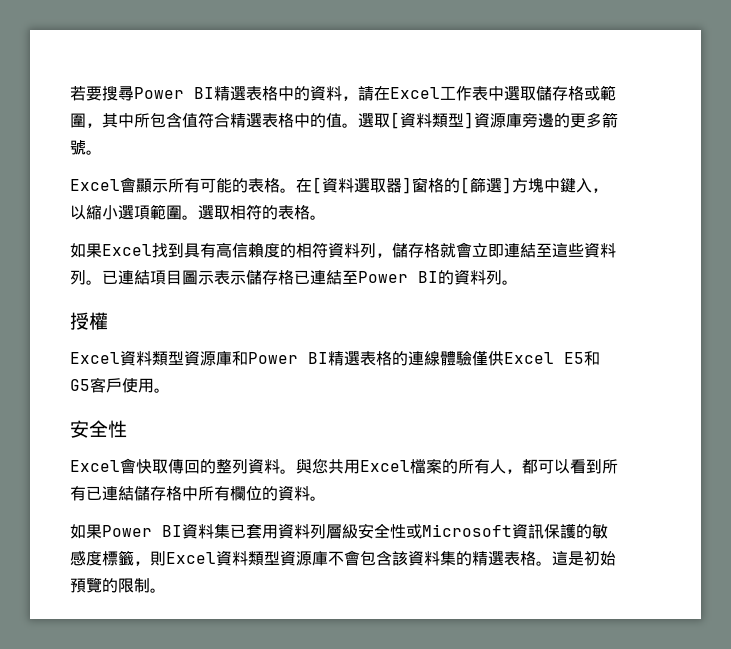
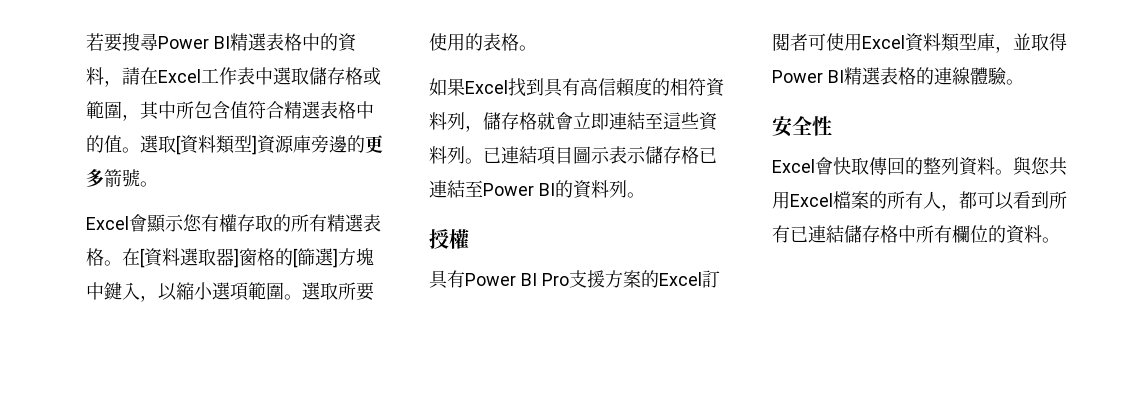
- Excel會顯示所有可能的表格。
+ Excel會顯示您有權存取的所有精選表格。
- 選取相符的表格。
+ 選取所要使用的表格。
- Excel資料類型資源庫和Power BI精選表格的連線體驗僅供Excel E5和G5客戶使用。
+ 具有Power BI Pro支援方案的Excel訂閱者可使用Excel資料類型庫，並取得Power BI精選表格的連線體驗。
- 如果Power BI資料集已套用資料列層級安全性或Microsoft資訊保護的敏感度標籤，則Excel資料類型資源庫不會包含該資料集的精選表格。這是初始預覽的限制。

